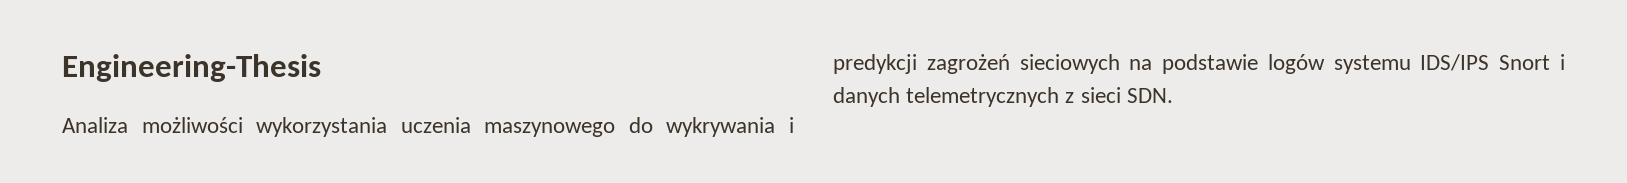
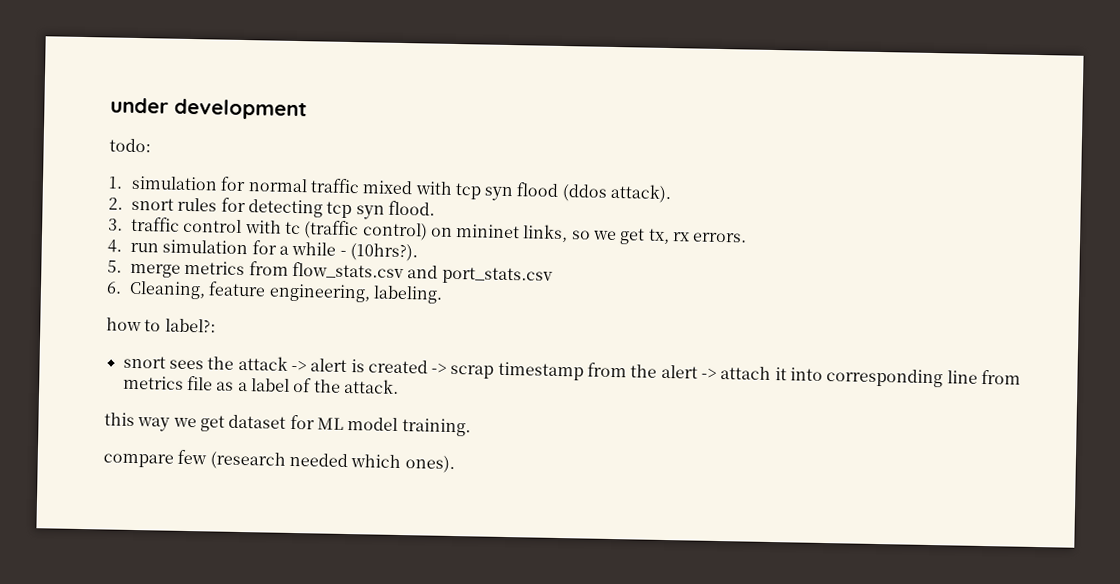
- Engineering-Thesis
- Analiza możliwości wykorzystania uczenia maszynowego do wykrywania i predykcji zagrożeń sieciowych na podstawie logów systemu IDS/IPS Snort i danych telemetrycznych z sieci SDN.
+ under development
+ todo:
+ 1. simulation for normal traffic mixed with tcp syn flood (ddos attack).
+ 2. snort rules for detecting tcp syn flood.
+ 3. traffic control with tc (traffic control) on mininet links, so we get tx, rx errors.
+ 4. run simulation for a while - (10hrs?).
+ 5. merge metrics from flow_stats.csv and port_stats.csv
+ 6. Cleaning, feature engineering, labeling.
+ how to label?:
+ snort sees the attack -> alert is created -> scrap timestamp from the alert -> attach it into corresponding line from metrics file as a label of the attack.
+ this way we get dataset for ML model training.
+ compare few (research needed which ones).

